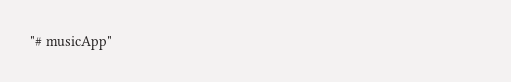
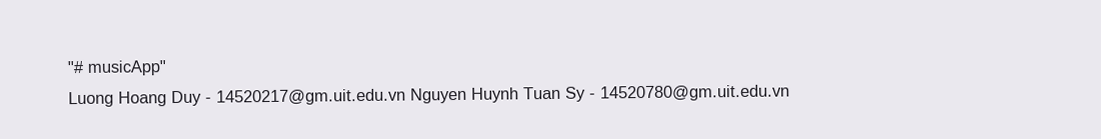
+ Luong Hoang Duy - 14520217@gm.uit.edu.vn Nguyen Huynh Tuan Sy - 14520780@gm.uit.edu.vn

